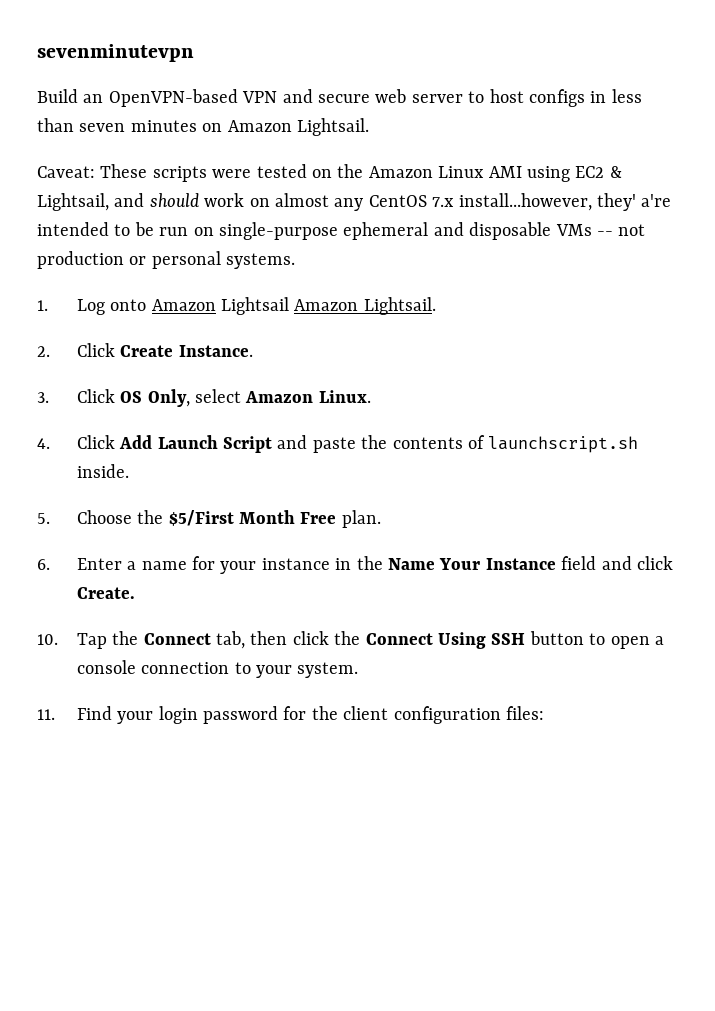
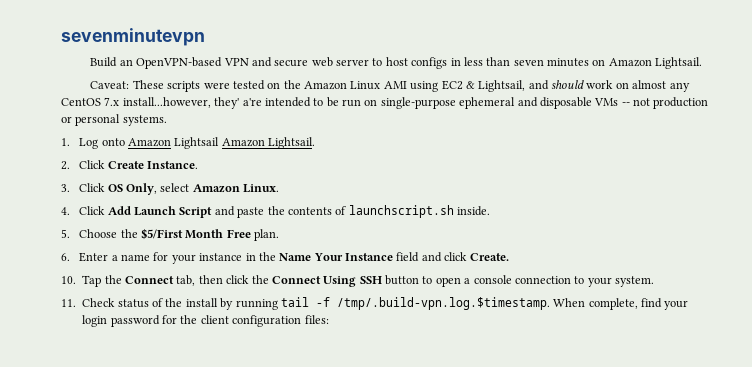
- 11. Find your login password for the client configuration files:
+ 11. Check status of the install by running tail -f /tmp/.build-vpn.log.$timestamp. When complete, find your login password for the client configuration files:

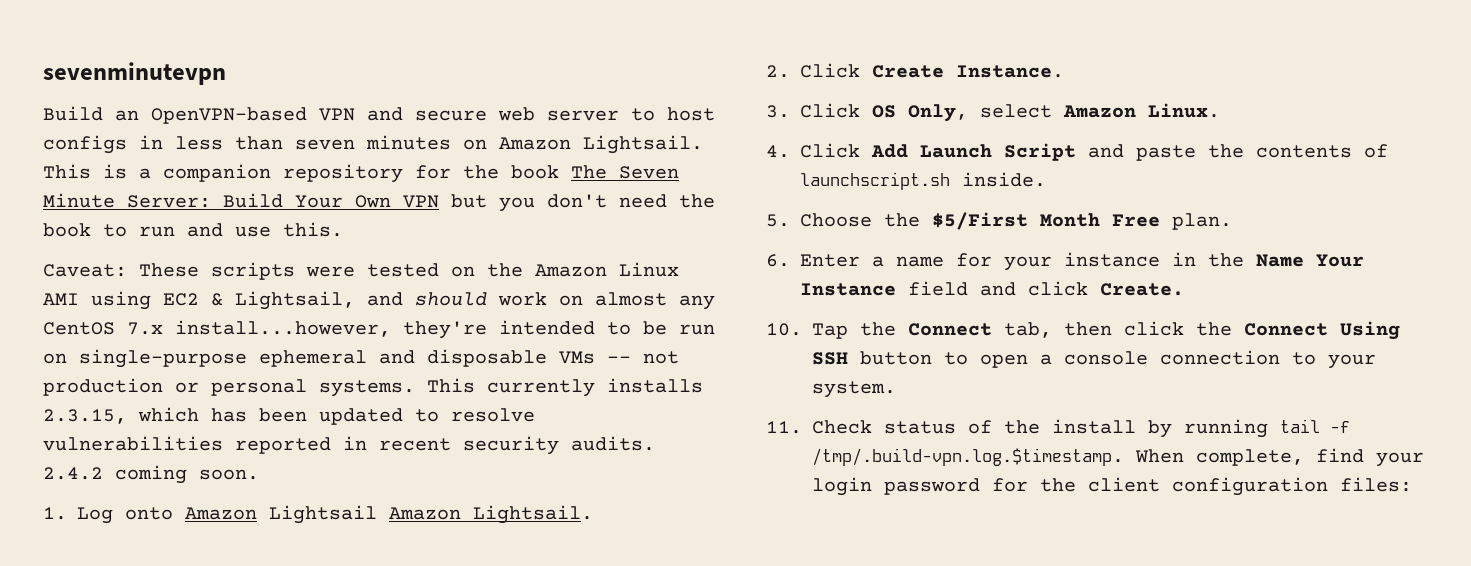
+ This is a companion repository for the book The Seven Minute Server: Build Your Own VPN but you don't need the book to run and use this.
- Caveat: These scripts were tested on the Amazon Linux AMI using EC2 & Lightsail, and should work on almost any CentOS 7.x install...however, they' a're intended to be run on single-purpose ephemeral and disposable VMs -- not production or personal systems.
+ Caveat: These scripts were tested on the Amazon Linux AMI using EC2 & Lightsail, and should work on almost any CentOS 7.x install...however, they're intended to be run on single-purpose ephemeral and disposable VMs -- not production or personal systems. This currently installs 2.3.15, which has been updated to resolve vulnerabilities reported in recent security audits. 2.4.2 coming soon.

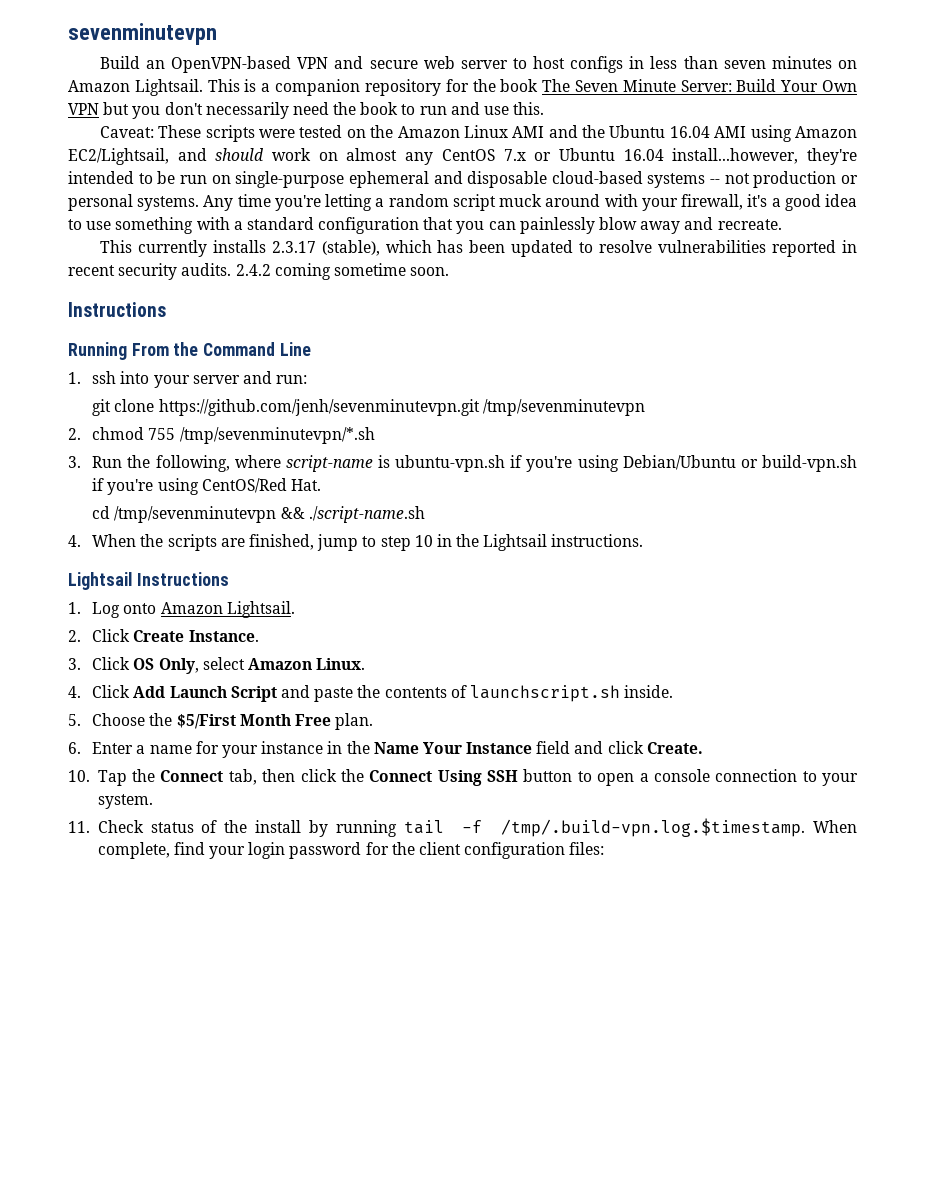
- This is a companion repository for the book The Seven Minute Server: Build Your Own VPN but you don't need the book to run and use this.
+ This is a companion repository for the book The Seven Minute Server: Build Your Own VPN but you don't necessarily need the book to run and use this.
- Caveat: These scripts were tested on the Amazon Linux AMI using EC2 & Lightsail, and should work on almost any CentOS 7.x install...however, they're intended to be run on single-purpose ephemeral and disposable VMs -- not production or personal systems. This currently installs 2.3.15, which has been updated to resolve vulnerabilities reported in recent security audits.
+ Caveat: These scripts were tested on the Amazon Linux AMI and the Ubuntu 16.04 AMI using Amazon EC2/Lightsail, and should work on almost any CentOS 7.x or Ubuntu 16.04 install...however, they're intended to be run on single-purpose ephemeral and disposable cloud-based systems -- not production or personal systems. Any time you're letting a random script muck around with your firewall, it's a good idea to use something with a standard configuration that you can painlessly blow away and recreate.
+ This currently installs 2.3.17 (stable), which has been updated to resolve vulnerabilities reported in recent security audits.
- 2.4.2 coming soon.
+ 2.4.2 coming sometime soon.
+ Instructions
+ Running From the Command Line
+ 1. ssh into your server and run:
+ git clone https://github.com/jenh/sevenminutevpn.git /tmp/sevenminutevpn
+ 2. chmod 755 /tmp/sevenminutevpn/*.sh
+ 3. Run the following, where script-name is ubuntu-vpn.sh if you're using Debian/Ubuntu or build-vpn.sh if you're using CentOS/Red Hat.
+ cd /tmp/sevenminutevpn && ./script-name.sh
+ 4. When the scripts are finished, jump to step 10 in the Lightsail instructions.
+ Lightsail Instructions
- 1. Log onto Amazon Lightsail Amazon Lightsail.
+ 1. Log onto Amazon Lightsail.

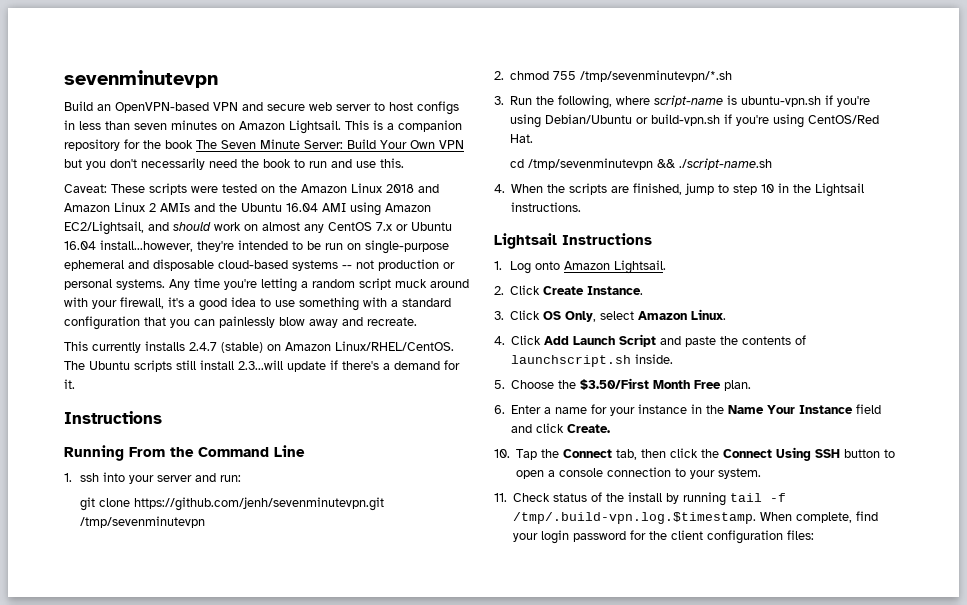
- Caveat: These scripts were tested on the Amazon Linux AMI and the Ubuntu 16.04 AMI using Amazon EC2/Lightsail, and should work on almost any CentOS 7.x or Ubuntu 16.04 install...however, they're intended to be run on single-purpose ephemeral and disposable cloud-based systems -- not production or personal systems.
+ Caveat: These scripts were tested on the Amazon Linux 2018 and Amazon Linux 2 AMIs and the Ubuntu 16.04 AMI using Amazon EC2/Lightsail, and should work on almost any CentOS 7.x or Ubuntu 16.04 install...however, they're intended to be run on single-purpose ephemeral and disposable cloud-based systems -- not production or personal systems.
- This currently installs 2.3.17 (stable), which has been updated to resolve vulnerabilities reported in recent security audits. 2.4.2 coming sometime soon.
+ This currently installs 2.4.7 (stable) on Amazon Linux/RHEL/CentOS. The Ubuntu scripts still install 2.3...will update if there's a demand for it.
- 5. Choose the $5/First Month Free plan.
+ 5. Choose the $3.50/First Month Free plan.

